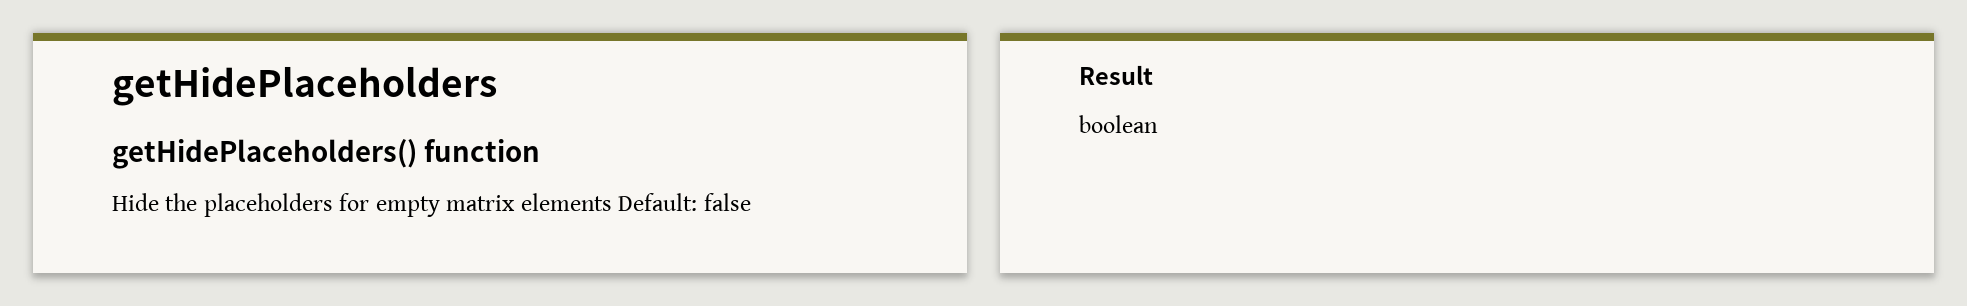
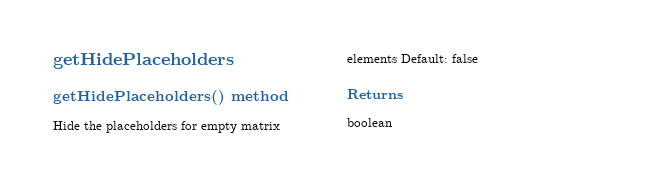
- getHidePlaceholders() function
+ getHidePlaceholders() method
- Result
+ Returns

